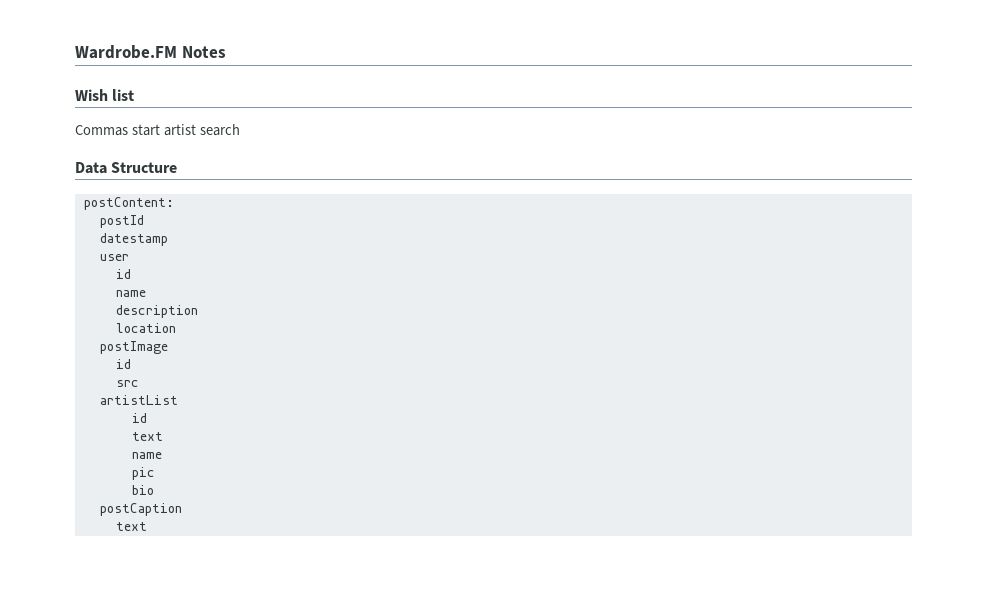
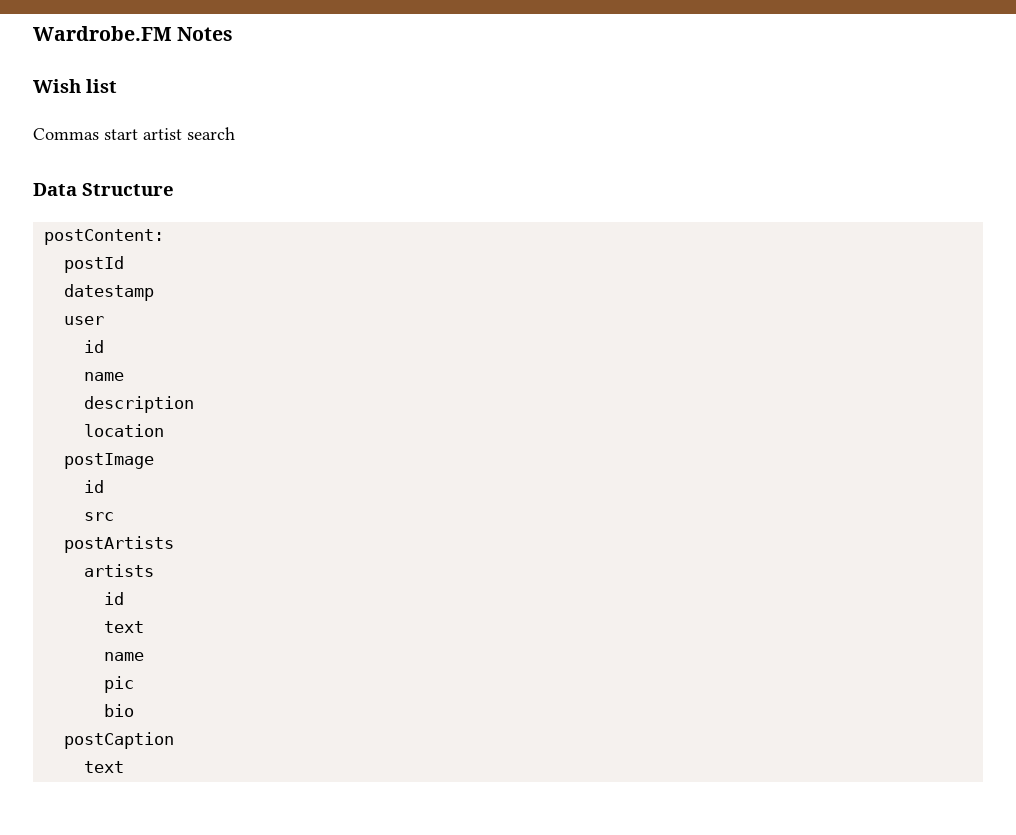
- artistList
+ postArtists
+ artists

